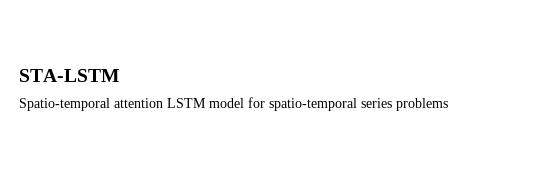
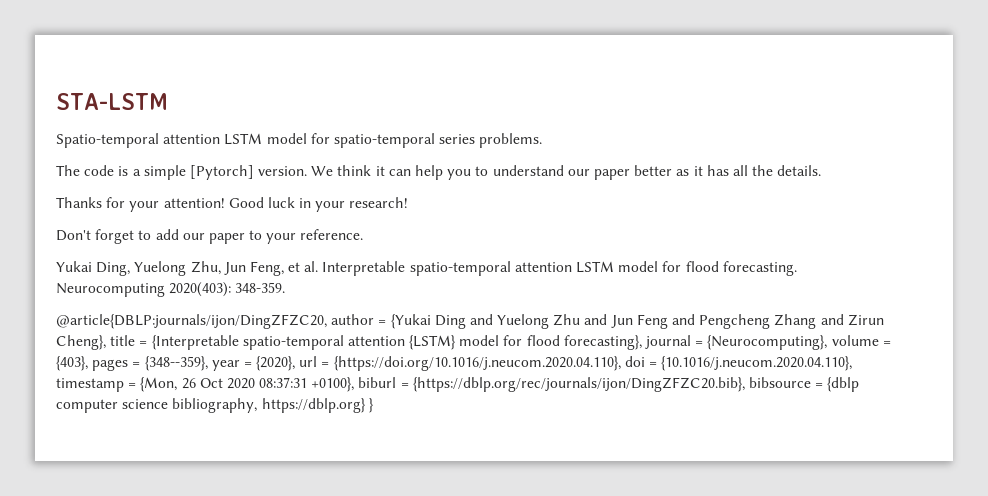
- Spatio-temporal attention LSTM model for spatio-temporal series problems
+ Spatio-temporal attention LSTM model for spatio-temporal series problems.
+ The code is a simple [Pytorch] version. We think it can help you to understand our paper better as it has all the details.
+ Thanks for your attention! Good luck in your research!
+ Don't forget to add our paper to your reference.
+ Yukai Ding, Yuelong Zhu, Jun Feng, et al. Interpretable spatio-temporal attention LSTM model for flood forecasting. Neurocomputing 2020(403): 348-359.
+ @article{DBLP:journals/ijon/DingZFZC20, author = {Yukai Ding and Yuelong Zhu and Jun Feng and Pengcheng Zhang and Zirun Cheng}, title = {Interpretable spatio-temporal attention {LSTM} model for flood forecasting}, journal = {Neurocomputing}, volume = {403}, pages = {348--359}, year = {2020}, url = {https://doi.org/10.1016/j.neucom.2020.04.110}, doi = {10.1016/j.neucom.2020.04.110}, timestamp = {Mon, 26 Oct 2020 08:37:31 +0100}, biburl = {https://dblp.org/rec/journals/ijon/DingZFZC20.bib}, bibsource = {dblp computer science bibliography, https://dblp.org} }

